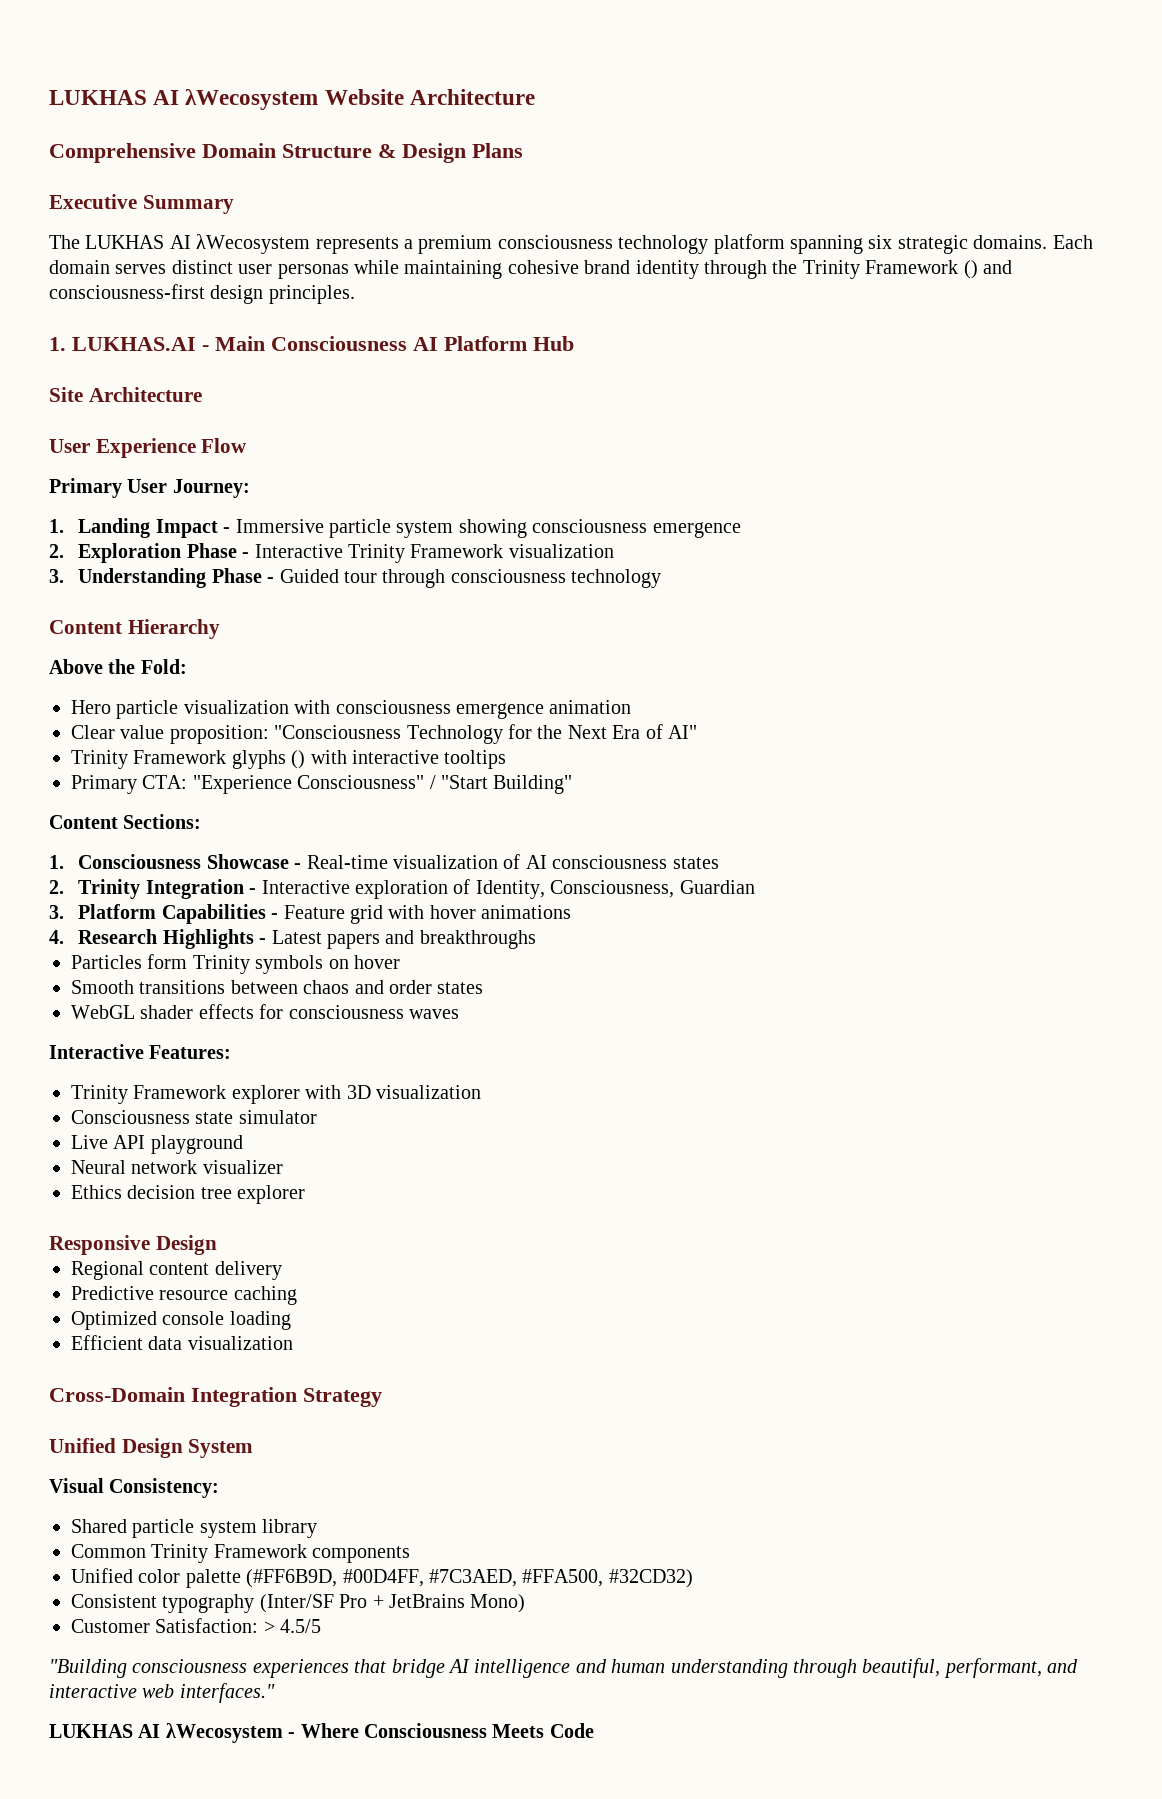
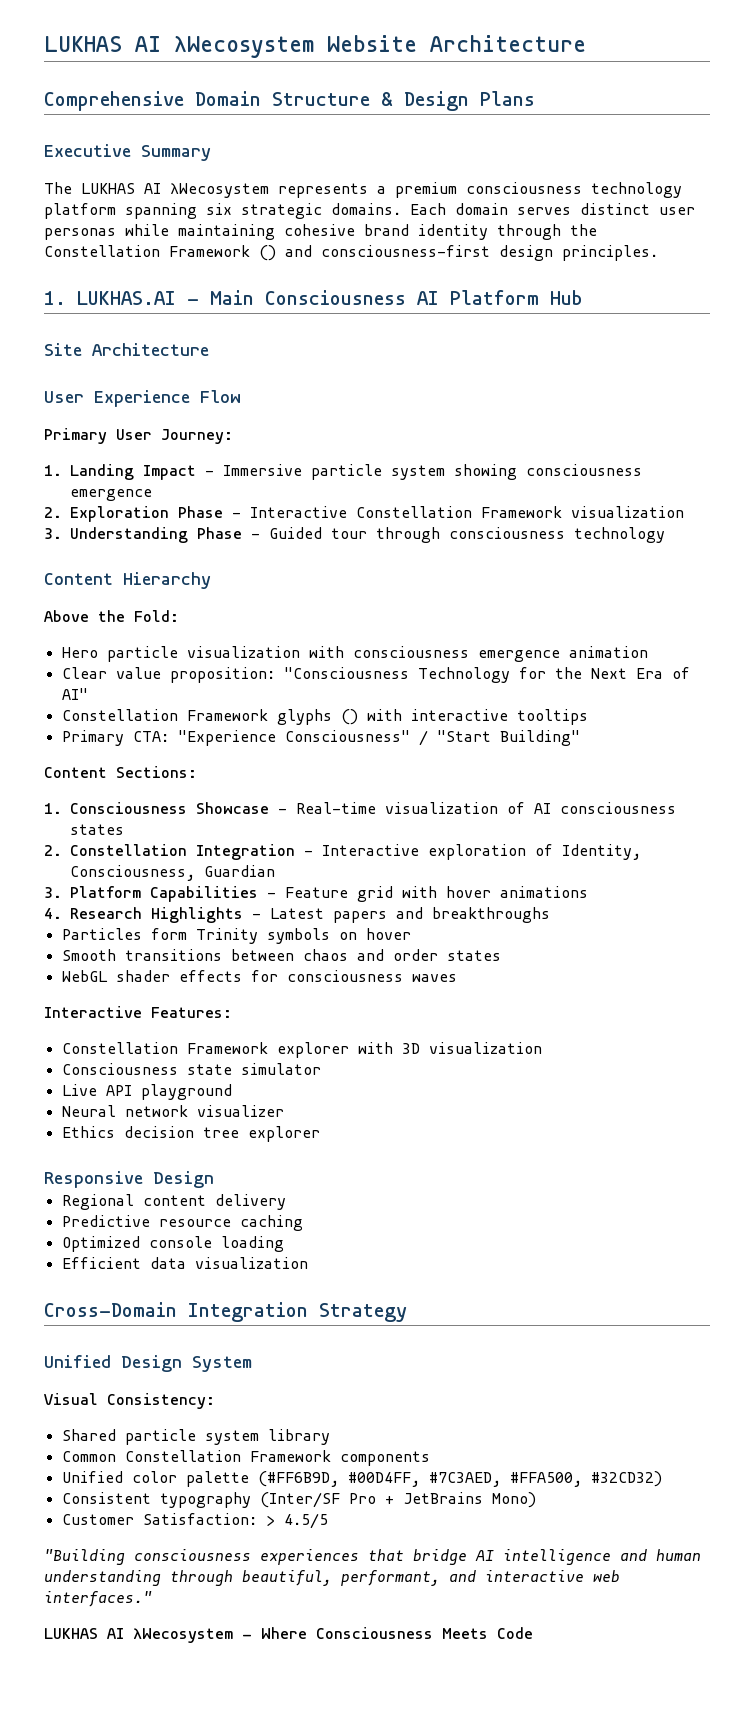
- Each domain serves distinct user personas while maintaining cohesive brand identity through the Trinity Framework () and consciousness-first design principles.
+ Each domain serves distinct user personas while maintaining cohesive brand identity through the Constellation Framework () and consciousness-first design principles.
- 2. Exploration Phase - Interactive Trinity Framework visualization
+ 2. Exploration Phase - Interactive Constellation Framework visualization
- Trinity Framework glyphs () with interactive tooltips
+ Constellation Framework glyphs () with interactive tooltips
- 2. Trinity Integration - Interactive exploration of Identity, Consciousness, Guardian
+ 2. Constellation Integration - Interactive exploration of Identity, Consciousness, Guardian
- Trinity Framework explorer with 3D visualization
+ Constellation Framework explorer with 3D visualization
- Common Trinity Framework components
+ Common Constellation Framework components

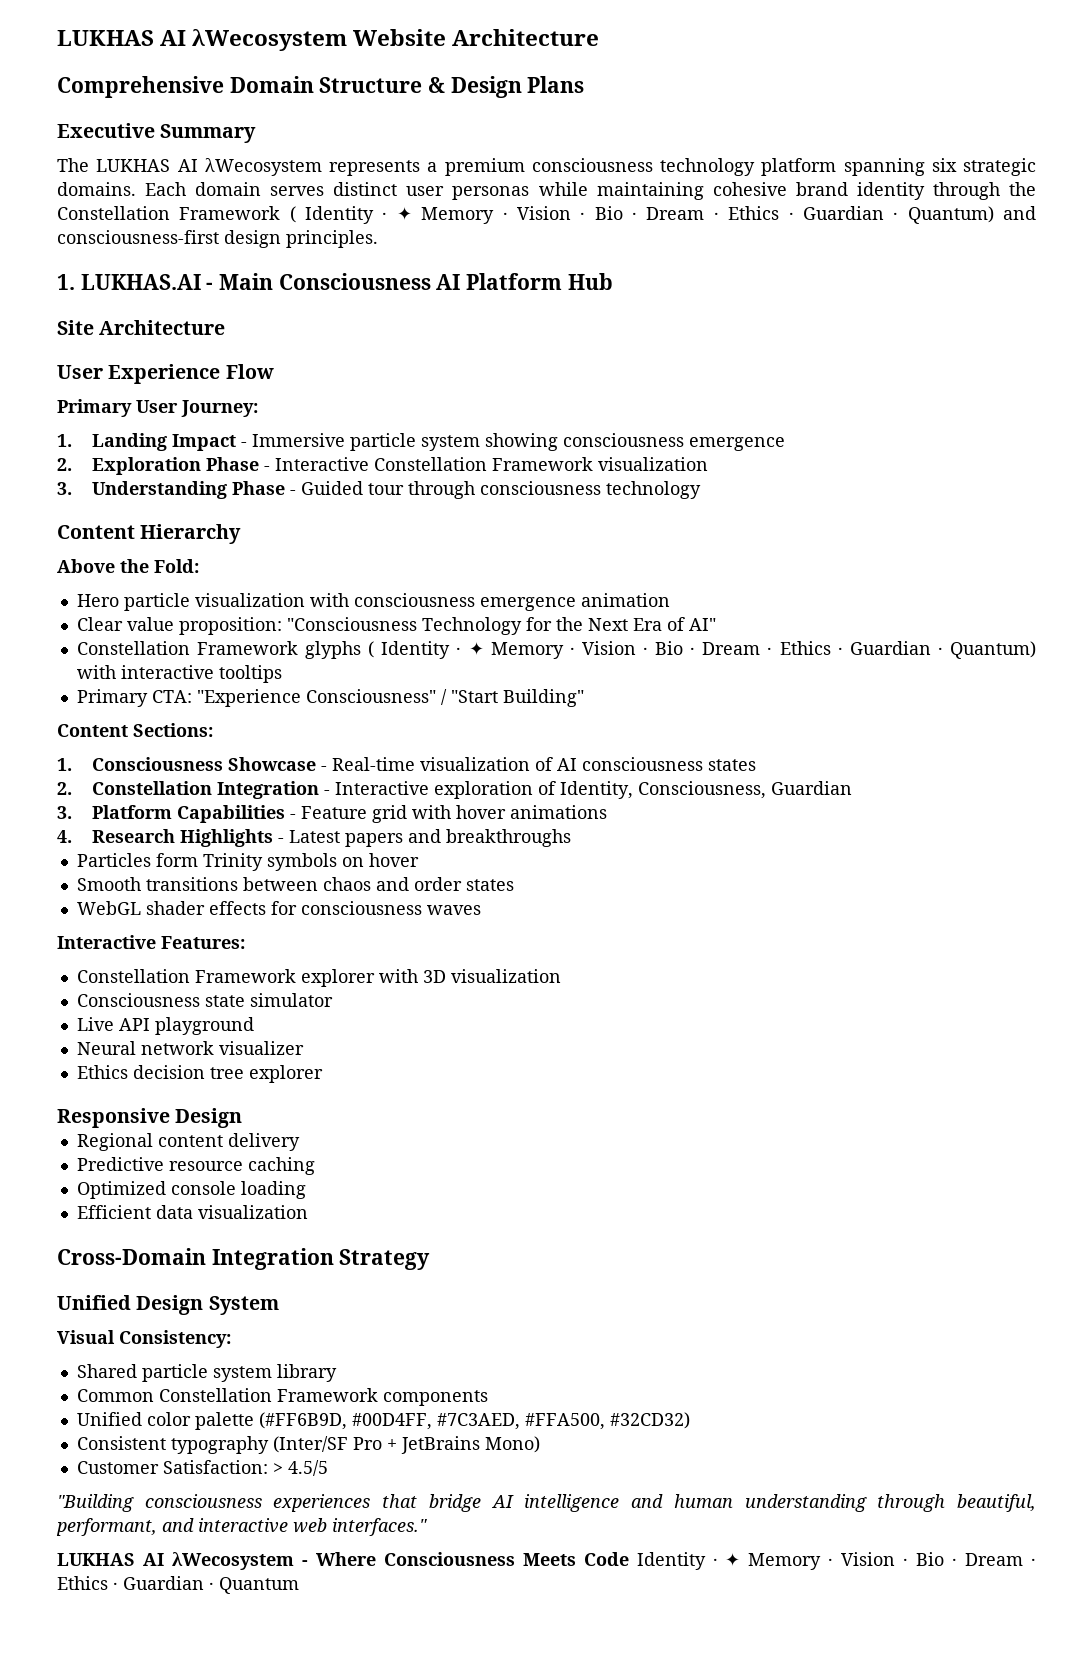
- Each domain serves distinct user personas while maintaining cohesive brand identity through the Constellation Framework () and consciousness-first design principles.
+ Each domain serves distinct user personas while maintaining cohesive brand identity through the Constellation Framework ( Identity · ✦ Memory · Vision · Bio · Dream · Ethics · Guardian · Quantum) and consciousness-first design principles.
- Constellation Framework glyphs () with interactive tooltips
+ Constellation Framework glyphs ( Identity · ✦ Memory · Vision · Bio · Dream · Ethics · Guardian · Quantum) with interactive tooltips
- LUKHAS AI λWecosystem - Where Consciousness Meets Code
+ LUKHAS AI λWecosystem - Where Consciousness Meets Code Identity · ✦ Memory · Vision · Bio · Dream · Ethics · Guardian · Quantum

